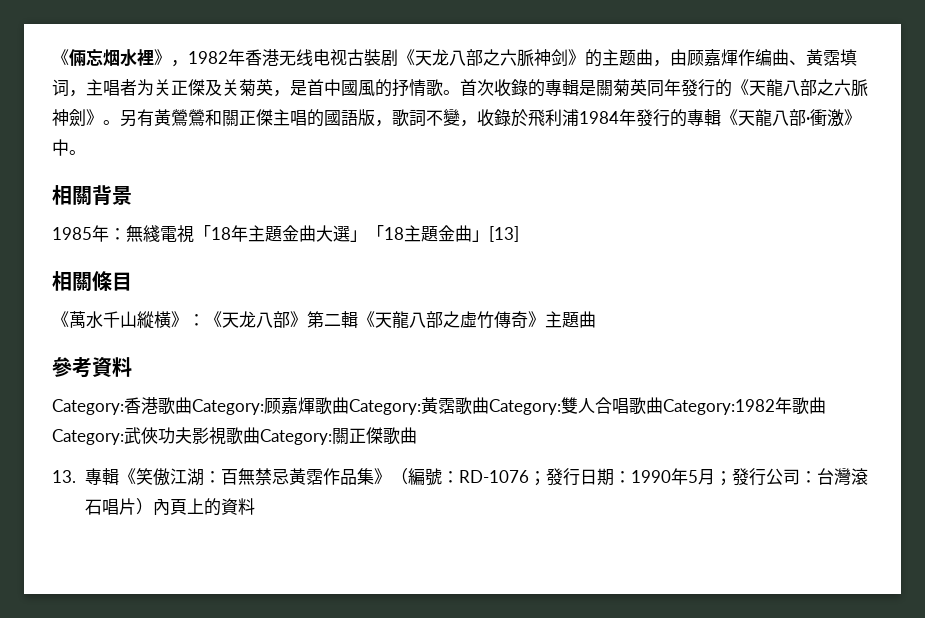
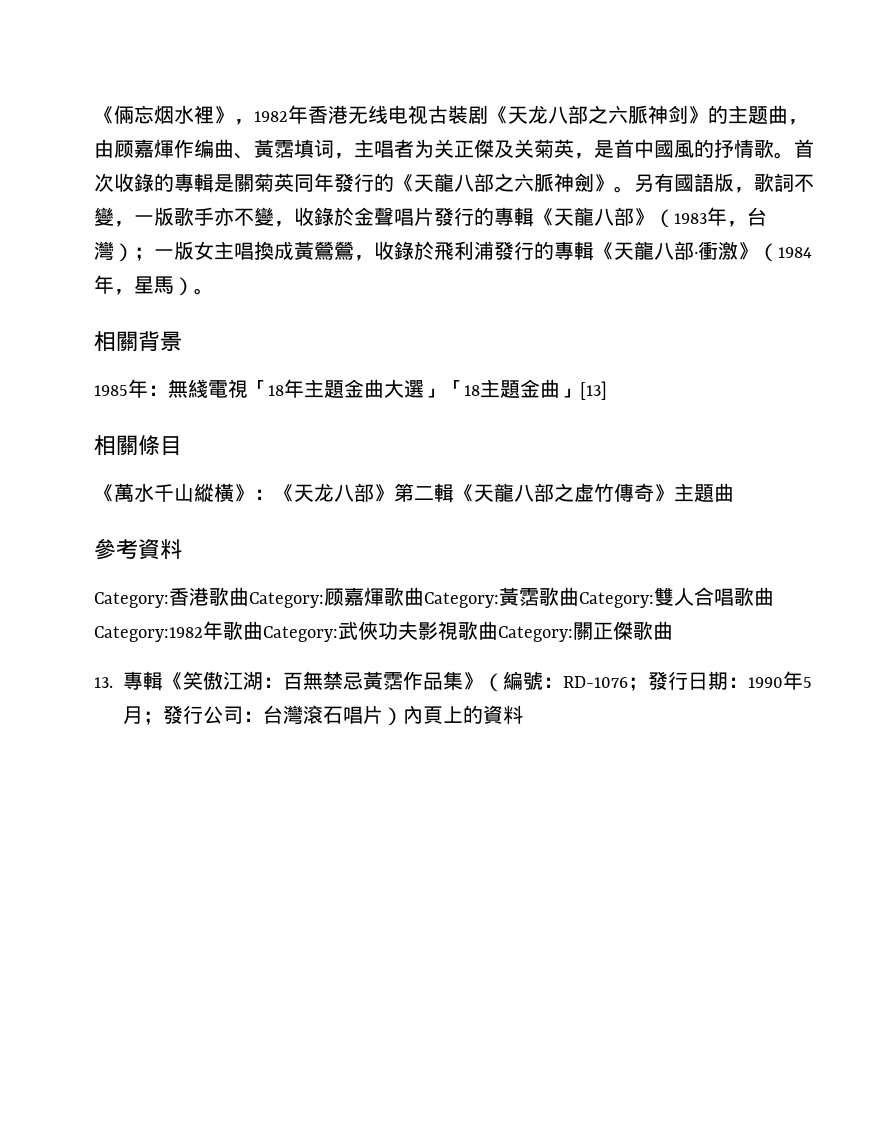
- 另有黃鶯鶯和關正傑主唱的國語版，歌詞不變，收錄於飛利浦1984年發行的專輯《天龍八部·衝激》中。
+ 另有國語版，歌詞不變，一版歌手亦不變，收錄於金聲唱片發行的專輯《天龍八部》（1983年，台灣）；一版女主唱換成黃鶯鶯，收錄於飛利浦發行的專輯《天龍八部·衝激》（1984年，星馬）。

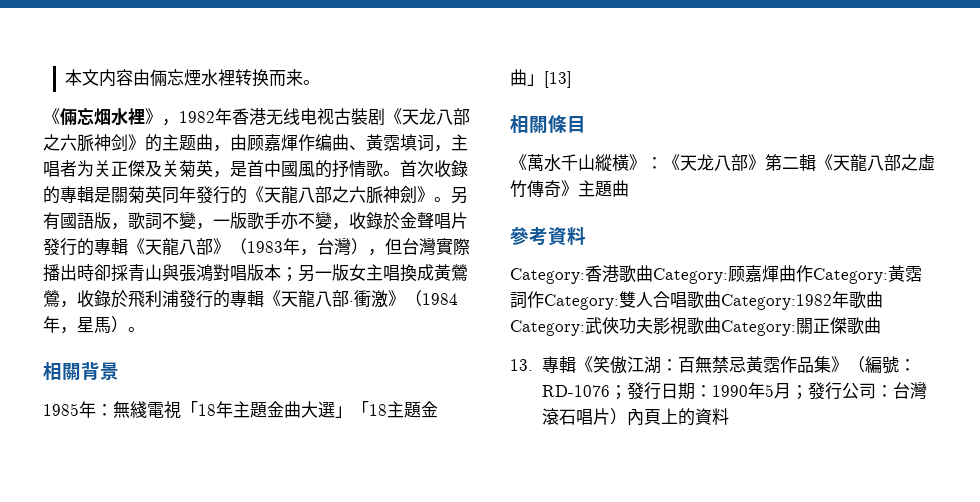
+ 本文内容由倆忘煙水裡转换而来。
- 另有國語版，歌詞不變，一版歌手亦不變，收錄於金聲唱片發行的專輯《天龍八部》（1983年，台灣）；一版女主唱換成黃鶯鶯，收錄於飛利浦發行的專輯《天龍八部·衝激》（1984年，星馬）。
+ 另有國語版，歌詞不變，一版歌手亦不變，收錄於金聲唱片發行的專輯《天龍八部》（1983年，台灣），但台灣實際播出時卻採青山與張鴻對唱版本；另一版女主唱換成黃鶯鶯，收錄於飛利浦發行的專輯《天龍八部·衝激》（1984年，星馬）。
- Category:香港歌曲Category:顾嘉煇歌曲Category:黃霑歌曲Category:雙人合唱歌曲Category:1982年歌曲Category:武俠功夫影視歌曲Category:關正傑歌曲
+ Category:香港歌曲Category:顾嘉煇曲作Category:黃霑詞作Category:雙人合唱歌曲Category:1982年歌曲Category:武俠功夫影視歌曲Category:關正傑歌曲

